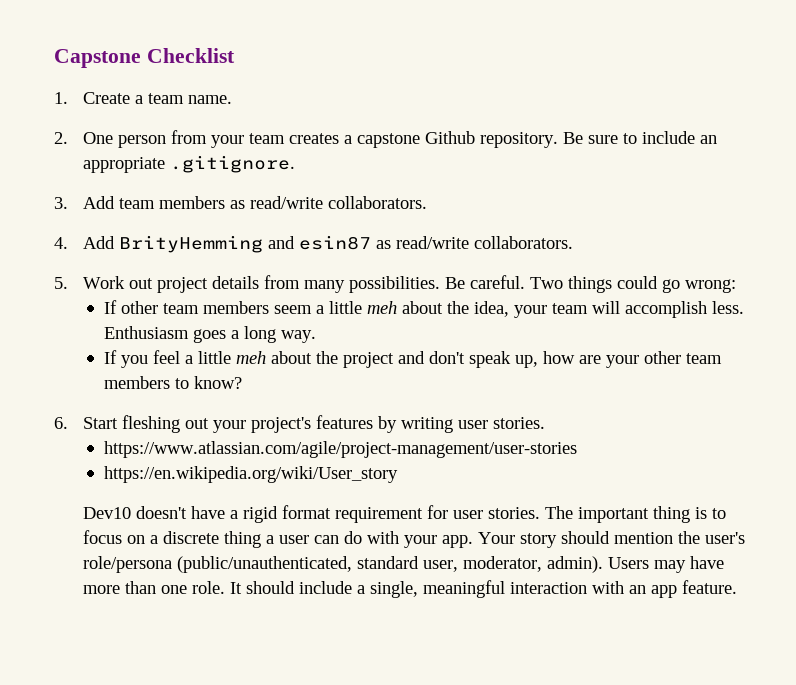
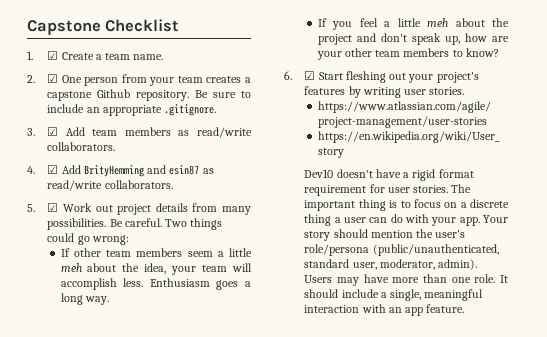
- 1. Create a team name.
+ 1. ☑ Create a team name.
- 2. One person from your team creates a capstone Github repository.
+ 2. ☑ One person from your team creates a capstone Github repository.
- 3. Add team members as read/write collaborators.
+ 3. ☑ Add team members as read/write collaborators.
- 4. Add BrityHemming and esin87 as read/write collaborators.
+ 4. ☑ Add BrityHemming and esin87 as read/write collaborators.
- 5. Work out project details from many possibilities.
+ 5. ☑ Work out project details from many possibilities.
- 6. Start fleshing out your project's features by writing user stories.
+ 6. ☑ Start fleshing out your project's features by writing user stories.

